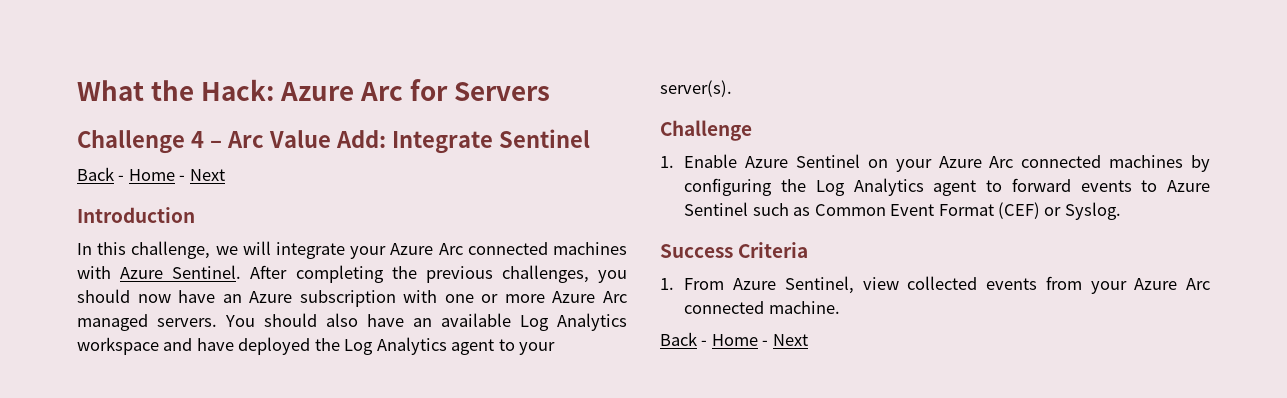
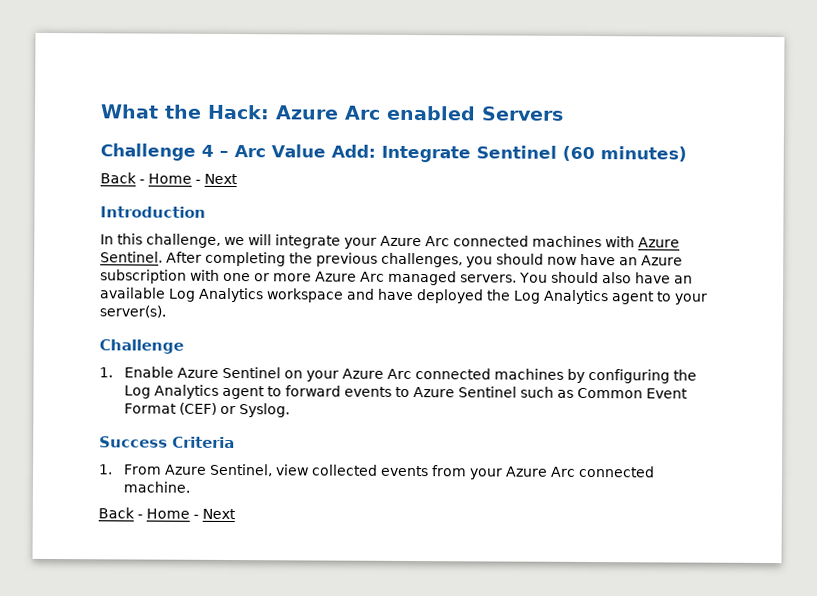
- What the Hack: Azure Arc for Servers
+ What the Hack: Azure Arc enabled Servers
- Challenge 4 – Arc Value Add: Integrate Sentinel
+ Challenge 4 – Arc Value Add: Integrate Sentinel (60 minutes)

